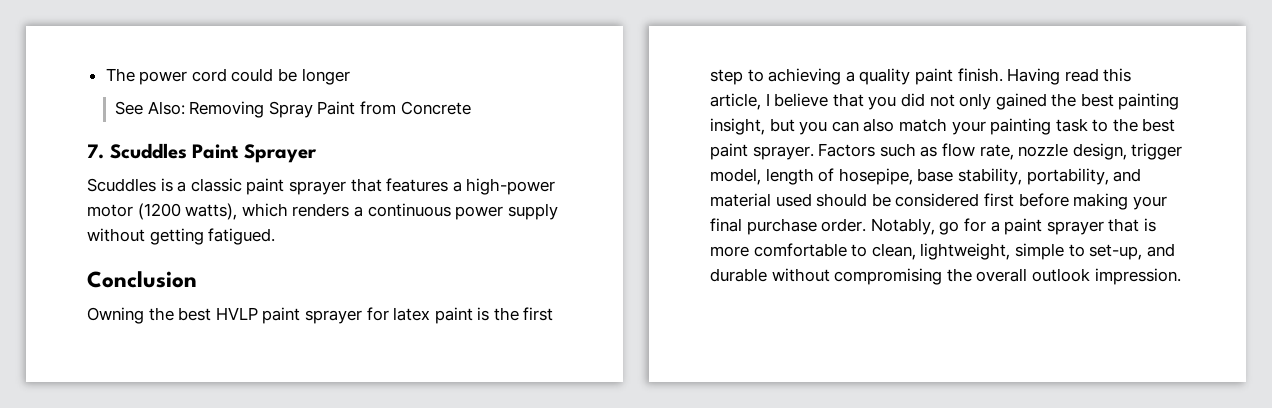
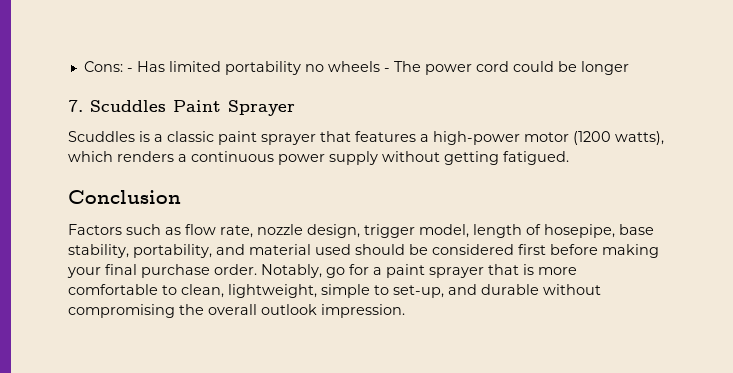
- The power cord could be longer
+ Cons: - Has limited portability no wheels - The power cord could be longer
- See Also: Removing Spray Paint from Concrete
- Owning the best HVLP paint sprayer for latex paint is the first step to achieving a quality paint finish. Having read this article, I believe that you did not only gained the best painting insight, but you can also match your painting task to the best paint sprayer.

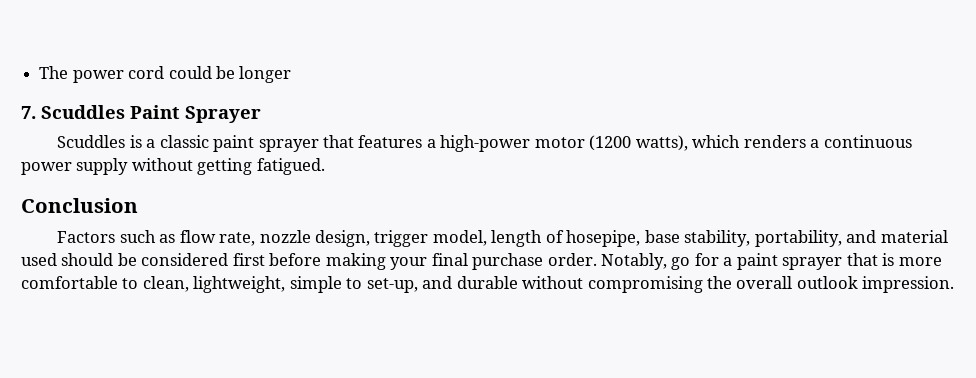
- Cons: - Has limited portability no wheels - The power cord could be longer
+ The power cord could be longer

